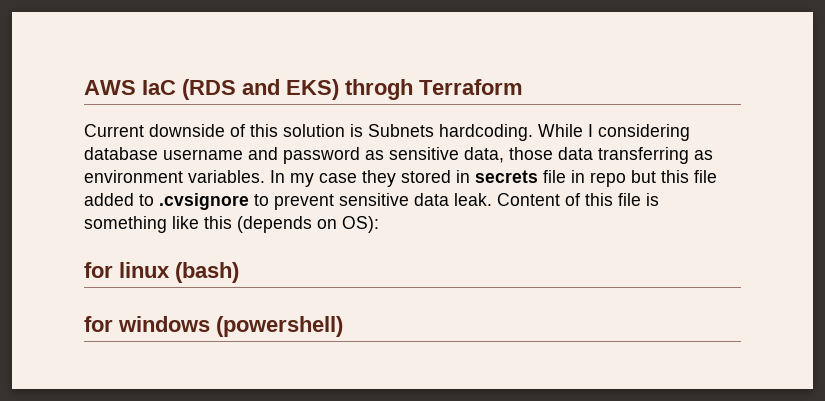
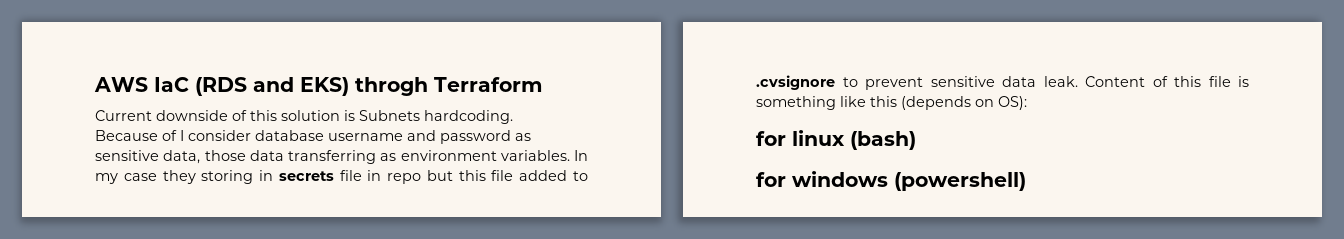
- Current downside of this solution is Subnets hardcoding. While I considering database username and password as sensitive data, those data transferring as environment variables.
+ Current downside of this solution is Subnets hardcoding.
+ Because of I consider database username and password as sensitive data, those data transferring as environment variables.
- In my case they stored in secrets file in repo but this file added to .cvsignore to prevent sensitive data leak.
+ In my case they storing in secrets file in repo but this file added to .cvsignore to prevent sensitive data leak.

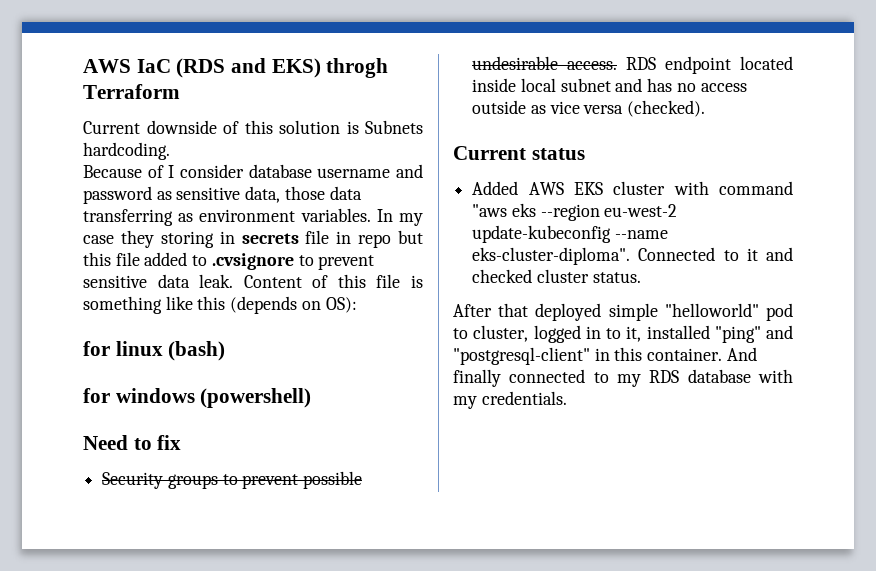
+ Need to fix
+ Security groups to prevent possible undesirable access. RDS endpoint located inside local subnet and has no access outside as vice versa (checked).
+ Current status
+ Added AWS EKS cluster with command "aws eks --region eu-west-2 update-kubeconfig --name eks-cluster-diploma". Connected to it and checked cluster status.
+ After that deployed simple "helloworld" pod to cluster, logged in to it, installed "ping" and "postgresql-client" in this container. And finally connected to my RDS database with my credentials.

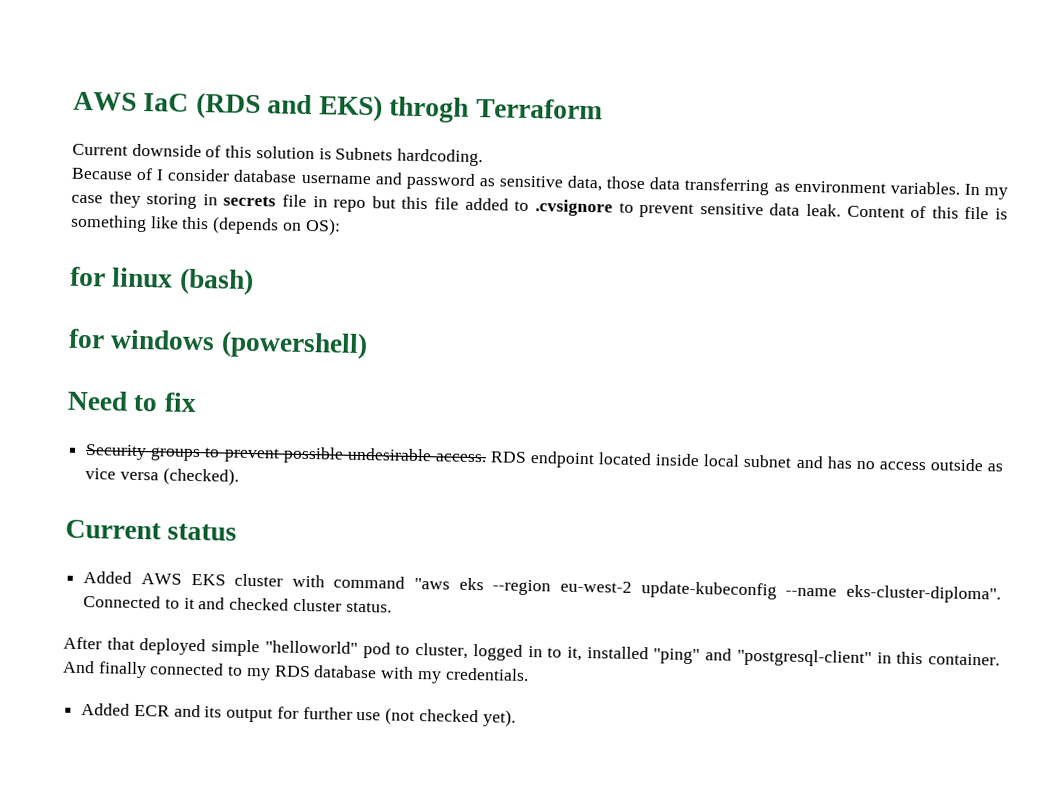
+ Added ECR and its output for further use (not checked yet).

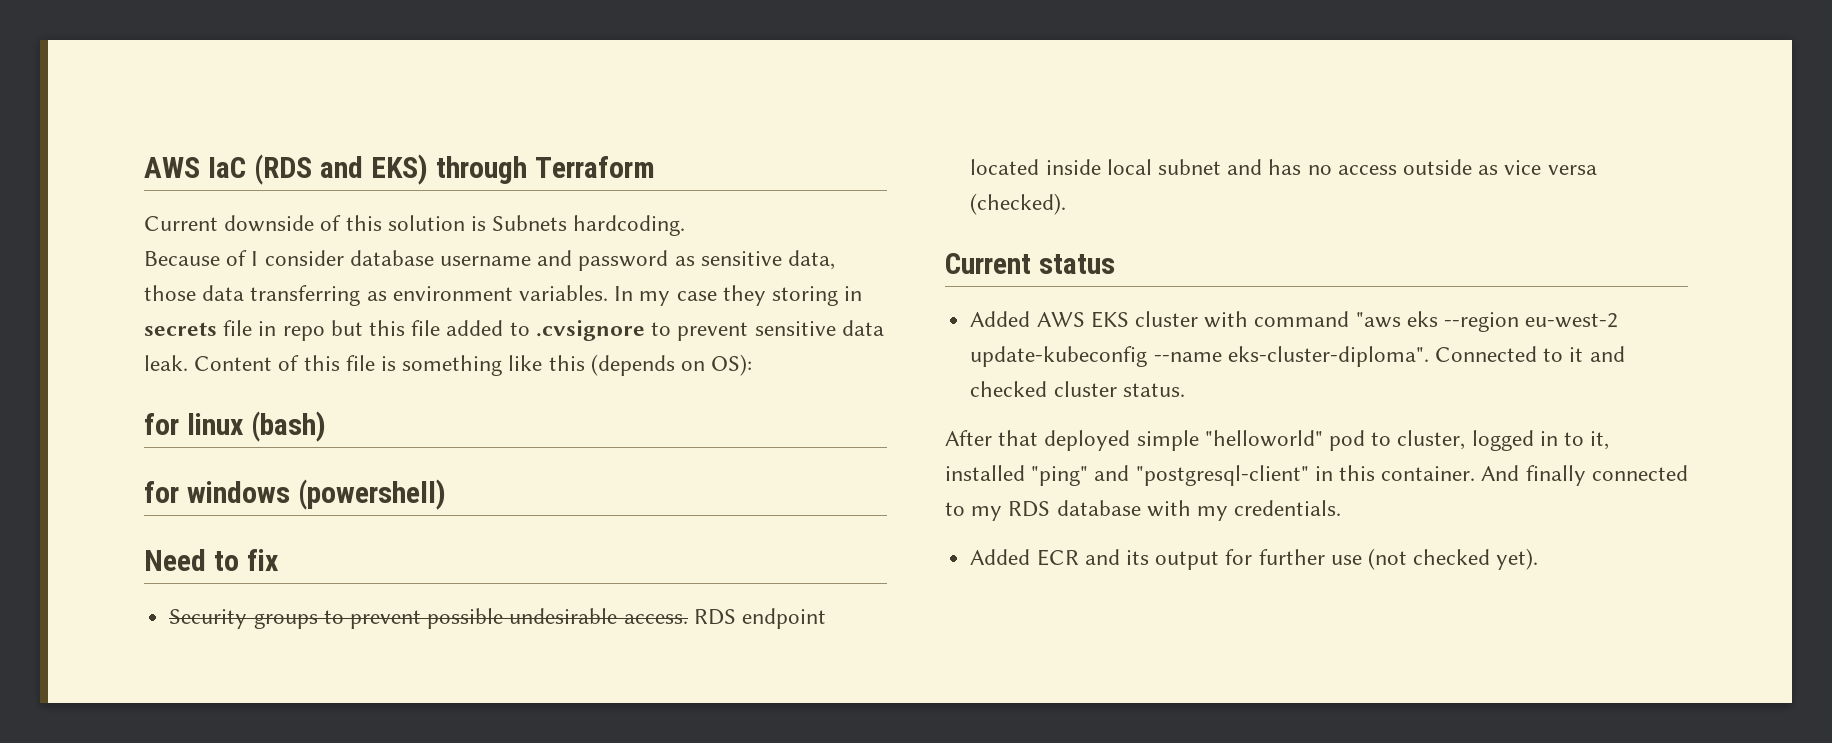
- AWS IaC (RDS and EKS) throgh Terraform
+ AWS IaC (RDS and EKS) through Terraform

